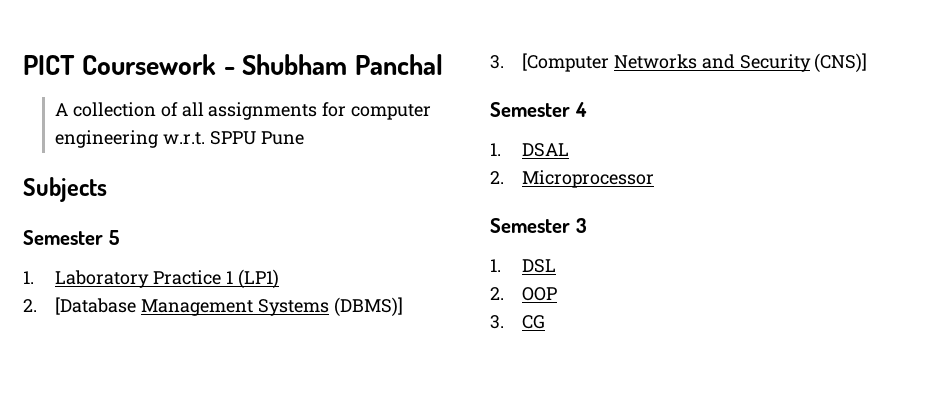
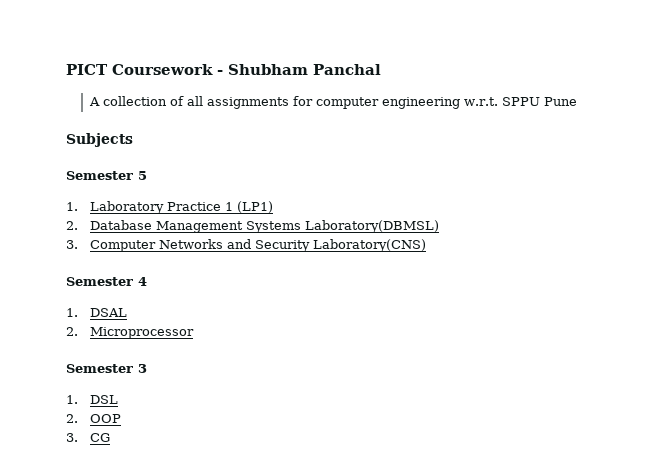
- 2. [Database Management Systems (DBMS)]
- 3. [Computer Networks and Security (CNS)]
+ 2. Database Management Systems Laboratory(DBMSL)
+ 3. Computer Networks and Security Laboratory(CNS)

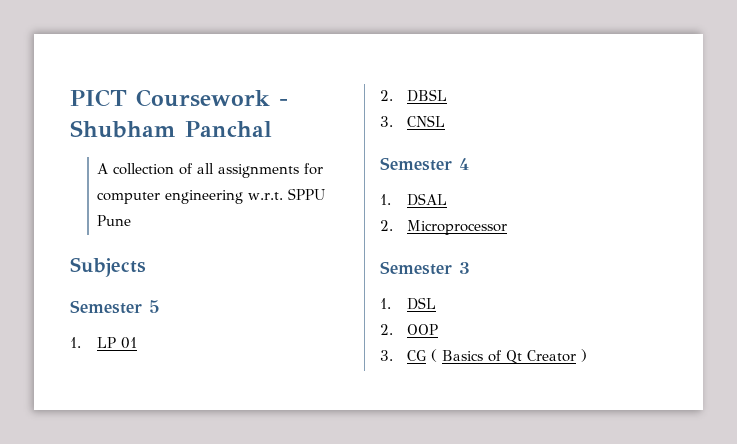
- 1. Laboratory Practice 1 (LP1)
- 2. Database Management Systems Laboratory(DBMSL)
- 3. Computer Networks and Security Laboratory(CNS)
+ 1. LP 01
+ 2. DBSL
+ 3. CNSL
- 3. CG
+ 3. CG ( Basics of Qt Creator )

